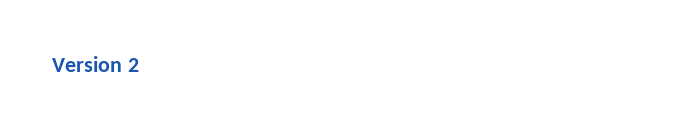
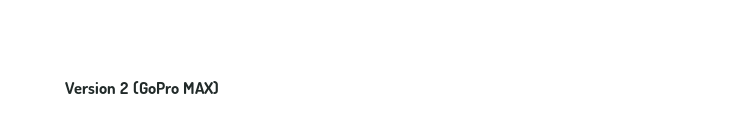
- Version 2
+ Version 2 (GoPro MAX)

